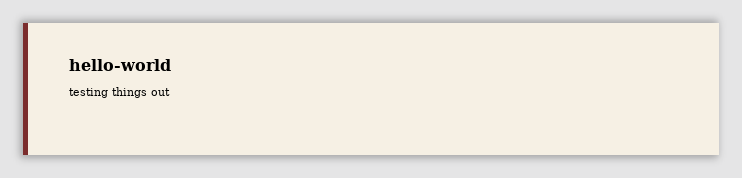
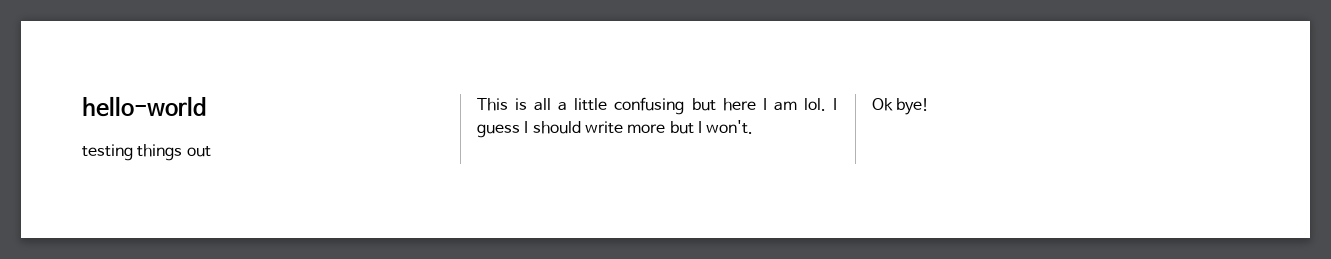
+ This is all a little confusing but here I am lol. I guess I should write more but I won't.
+ Ok bye!

